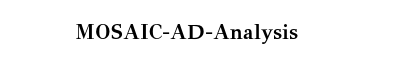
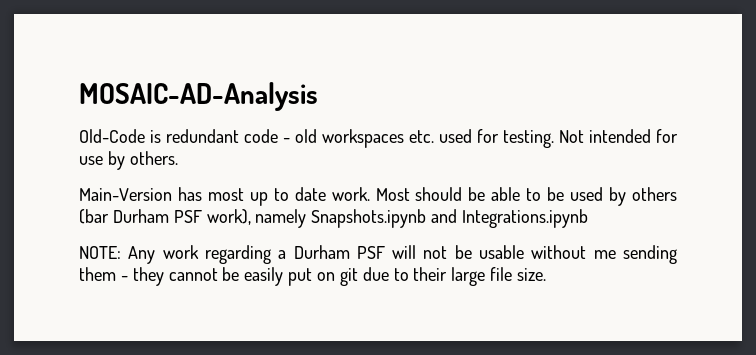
+ Old-Code is redundant code - old workspaces etc. used for testing. Not intended for use by others.
+ Main-Version has most up to date work. Most should be able to be used by others (bar Durham PSF work), namely Snapshots.ipynb and Integrations.ipynb
+ NOTE: Any work regarding a Durham PSF will not be usable without me sending them - they cannot be easily put on git due to their large file size.

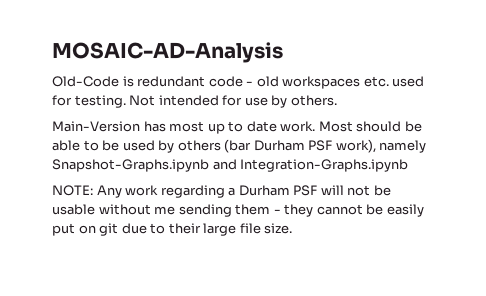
- Most should be able to be used by others (bar Durham PSF work), namely Snapshots.ipynb and Integrations.ipynb
+ Most should be able to be used by others (bar Durham PSF work), namely Snapshot-Graphs.ipynb and Integration-Graphs.ipynb

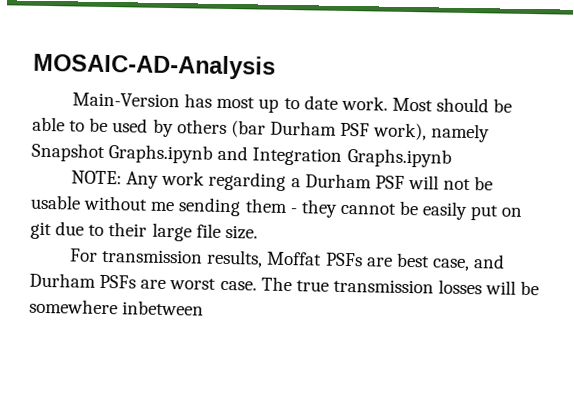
- Old-Code is redundant code - old workspaces etc. used for testing. Not intended for use by others.
- Most should be able to be used by others (bar Durham PSF work), namely Snapshot-Graphs.ipynb and Integration-Graphs.ipynb
+ Most should be able to be used by others (bar Durham PSF work), namely Snapshot Graphs.ipynb and Integration Graphs.ipynb
+ For transmission results, Moffat PSFs are best case, and Durham PSFs are worst case. The true transmission losses will be somewhere inbetween

